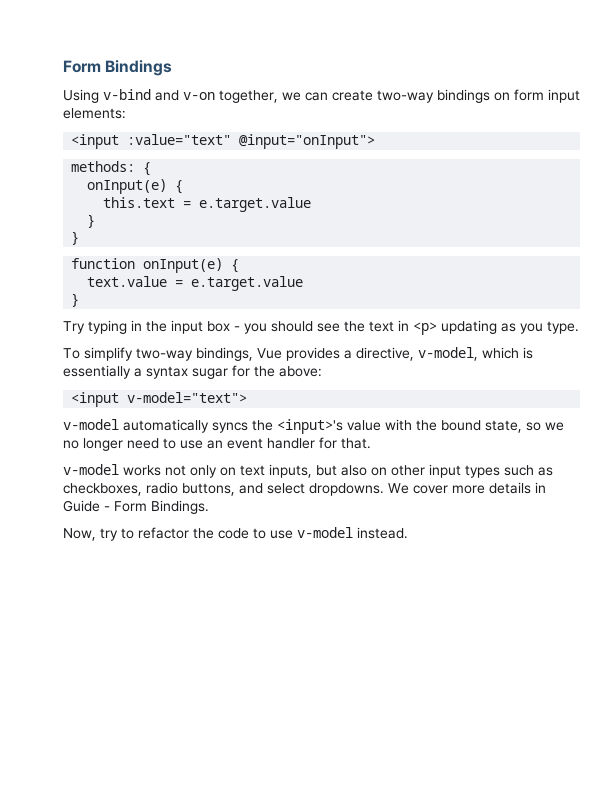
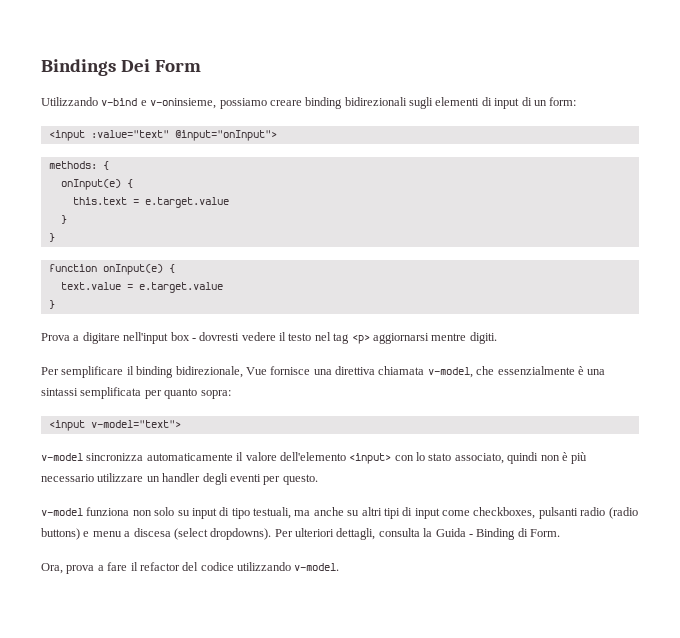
- Form Bindings
- Using v-bind and v-on together, we can create two-way bindings on form input elements:
+ Bindings Dei Form
+ Utilizzando v-bind e v-oninsieme, possiamo creare binding bidirezionali sugli elementi di input di un form:
- Try typing in the input box - you should see the text in <p> updating as you type.
- To simplify two-way bindings, Vue provides a directive, v-model, which is essentially a syntax sugar for the above:
+ Prova a digitare nell'input box - dovresti vedere il testo nel tag <p> aggiornarsi mentre digiti.
+ Per semplificare il binding bidirezionale, Vue fornisce una direttiva chiamata v-model, che essenzialmente è una sintassi semplificata per quanto sopra:
  <input v-model="text">
- v-model automatically syncs the <input>'s value with the bound state, so we no longer need to use an event handler for that.
- v-model works not only on text inputs, but also on other input types such as checkboxes, radio buttons, and select dropdowns. We cover more details in Guide - Form Bindings.
- Now, try to refactor the code to use v-model instead.
+ v-model sincronizza automaticamente il valore dell'elemento <input> con lo stato associato, quindi non è più necessario utilizzare un handler degli eventi per questo.
+ v-model funziona non solo su input di tipo testuali, ma anche su altri tipi di input come checkboxes, pulsanti radio (radio buttons) e menu a discesa (select dropdowns). Per ulteriori dettagli, consulta la Guida - Binding di Form.
+ Ora, prova a fare il refactor del codice utilizzando v-model.

